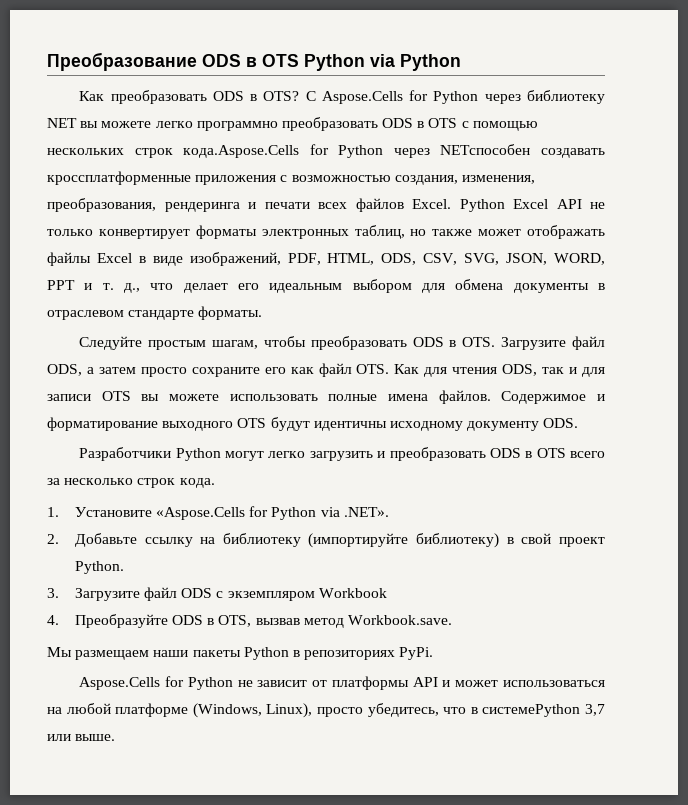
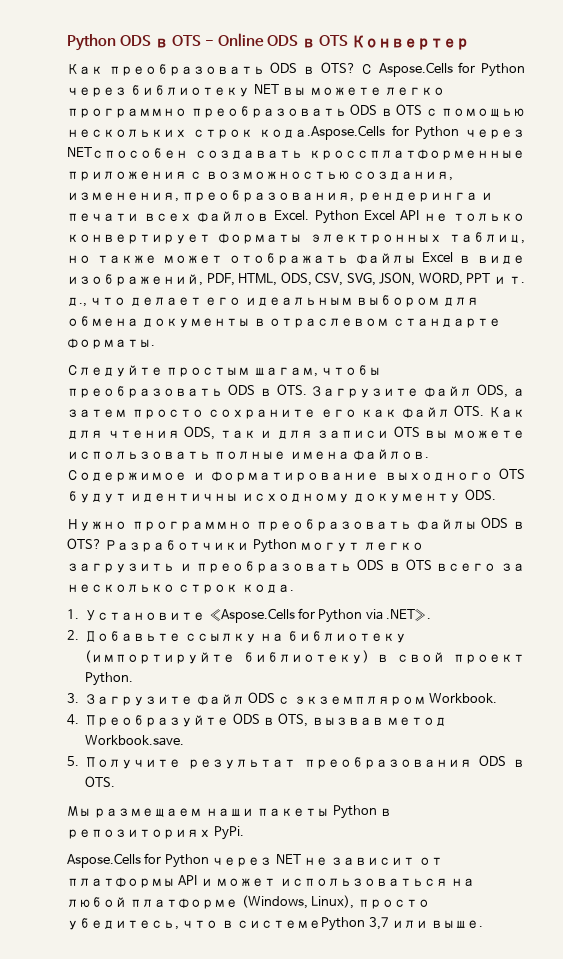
- Преобразование ODS в OTS Python via Python
+ Python ODS в OTS - Online ODS в OTS Конвертер
+ Нужно программно преобразовать файлы ODS в OTS?
- 3. Загрузите файл ODS с экземпляром Workbook
+ 3. Загрузите файл ODS с экземпляром Workbook.
+ 5. Получите результат преобразования ODS в OTS.
- Aspose.Cells for Python не зависит от платформы API и может использоваться на любой платформе (Windows, Linux), просто убедитесь, что в системеPython 3,7 или выше.
+ Aspose.Cells for Python через NET не зависит от платформы API и может использоваться на любой платформе (Windows, Linux), просто убедитесь, что в системеPython 3,7 или выше.

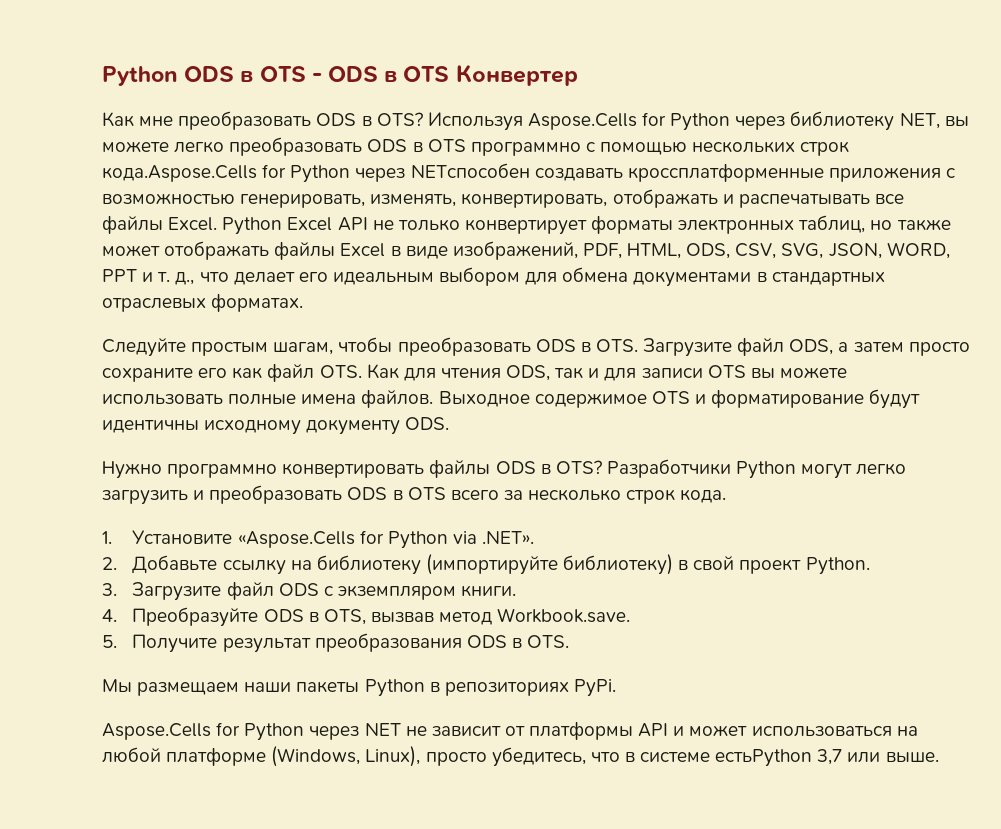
- Python ODS в OTS - Online ODS в OTS Конвертер
+ Python ODS в OTS - ODS в OTS Конвертер
- Как преобразовать ODS в OTS?
+ Как мне преобразовать ODS в OTS?
- С Aspose.Cells for Python через библиотеку NET вы можете легко программно преобразовать ODS в OTS с помощью нескольких строк кода.Aspose.Cells for Python через NETспособен создавать кроссплатформенные приложения с возможностью создания, изменения, преобразования, рендеринга и печати всех файлов Excel.
+ Используя Aspose.Cells for Python через библиотеку NET, вы можете легко преобразовать ODS в OTS программно с помощью нескольких строк кода.Aspose.Cells for Python через NETспособен создавать кроссплатформенные приложения с возможностью генерировать, изменять, конвертировать, отображать и распечатывать все файлы Excel.
- Python Excel API не только конвертирует форматы электронных таблиц, но также может отображать файлы Excel в виде изображений, PDF, HTML, ODS, CSV, SVG, JSON, WORD, PPT и т. д., что делает его идеальным выбором для обмена документы в отраслевом стандарте форматы.
+ Python Excel API не только конвертирует форматы электронных таблиц, но также может отображать файлы Excel в виде изображений, PDF, HTML, ODS, CSV, SVG, JSON, WORD, PPT и т. д., что делает его идеальным выбором для обмена документами в стандартных отраслевых форматах.
- Содержимое и форматирование выходного OTS будут идентичны исходному документу ODS.
+ Выходное содержимое OTS и форматирование будут идентичны исходному документу ODS.
- Нужно программно преобразовать файлы ODS в OTS?
+ Нужно программно конвертировать файлы ODS в OTS?
- 3. Загрузите файл ODS с экземпляром Workbook.
+ 3. Загрузите файл ODS с экземпляром книги.
- Aspose.Cells for Python через NET не зависит от платформы API и может использоваться на любой платформе (Windows, Linux), просто убедитесь, что в системеPython 3,7 или выше.
+ Aspose.Cells for Python через NET не зависит от платформы API и может использоваться на любой платформе (Windows, Linux), просто убедитесь, что в системе естьPython 3,7 или выше.

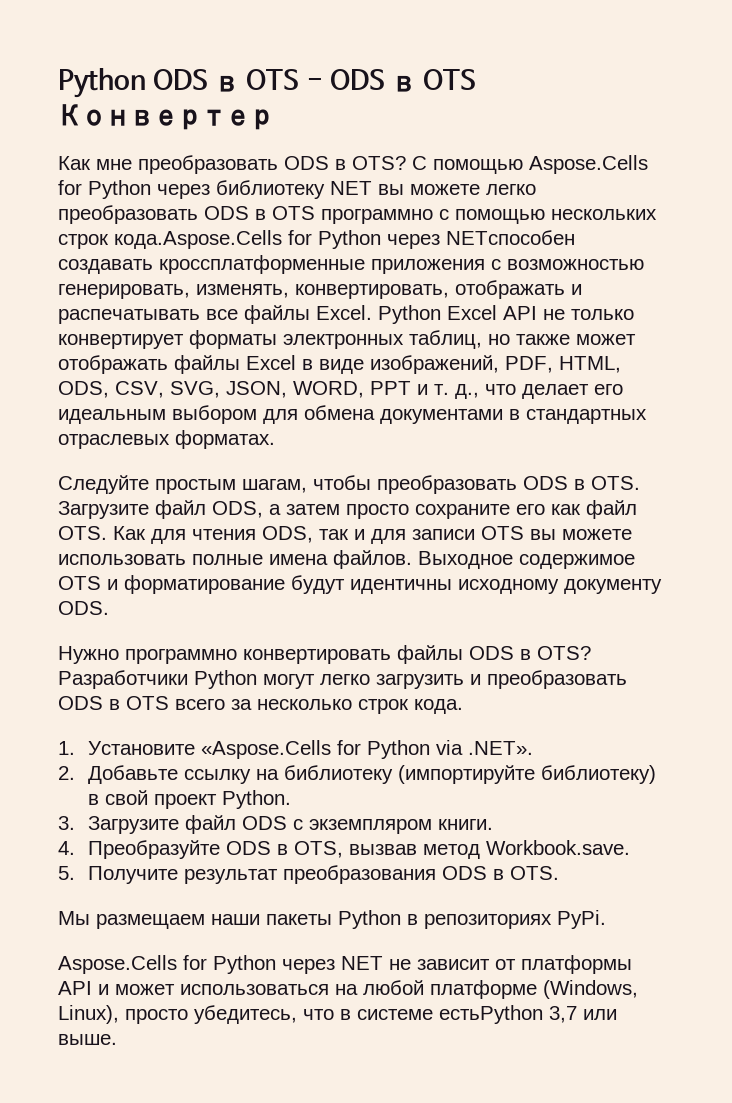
- Используя Aspose.Cells for Python через библиотеку NET, вы можете легко преобразовать ODS в OTS программно с помощью нескольких строк кода.Aspose.Cells for Python через NETспособен создавать кроссплатформенные приложения с возможностью генерировать, изменять, конвертировать, отображать и распечатывать все файлы Excel.
+ С помощью Aspose.Cells for Python через библиотеку NET вы можете легко преобразовать ODS в OTS программно с помощью нескольких строк кода.Aspose.Cells for Python через NETспособен создавать кроссплатформенные приложения с возможностью генерировать, изменять, конвертировать, отображать и распечатывать все файлы Excel.

